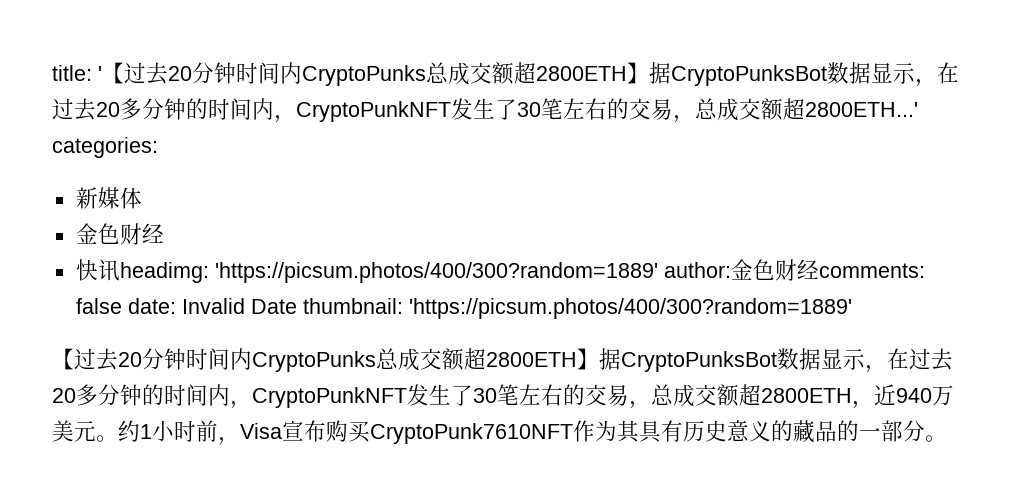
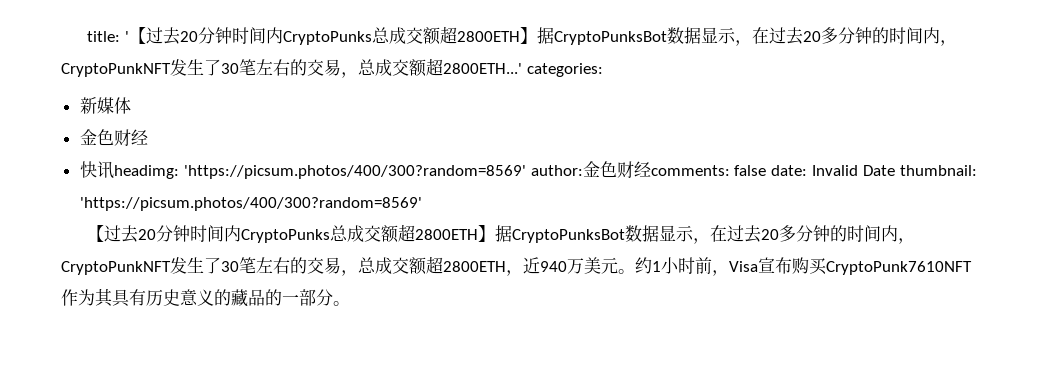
- 快讯headimg: 'https://picsum.photos/400/300?random=1889' author:金色财经comments: false date: Invalid Date thumbnail: 'https://picsum.photos/400/300?random=1889'
+ 快讯headimg: 'https://picsum.photos/400/300?random=8569' author:金色财经comments: false date: Invalid Date thumbnail: 'https://picsum.photos/400/300?random=8569'

